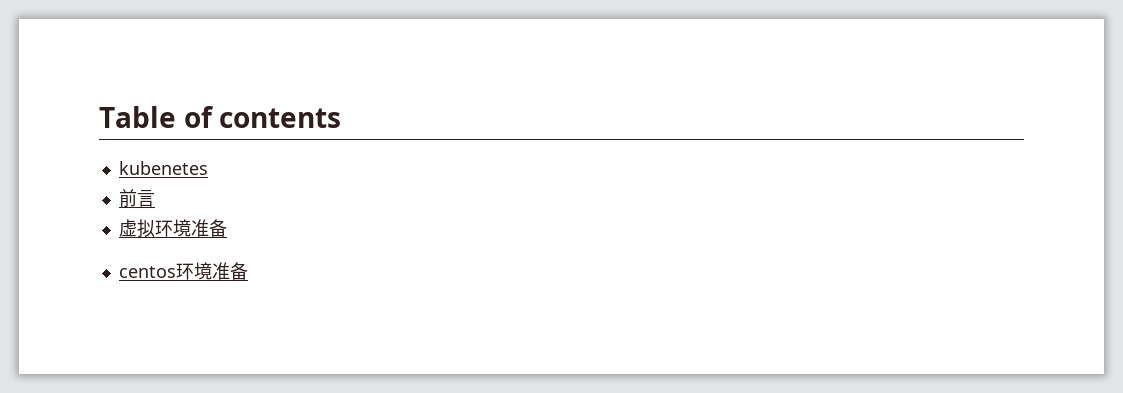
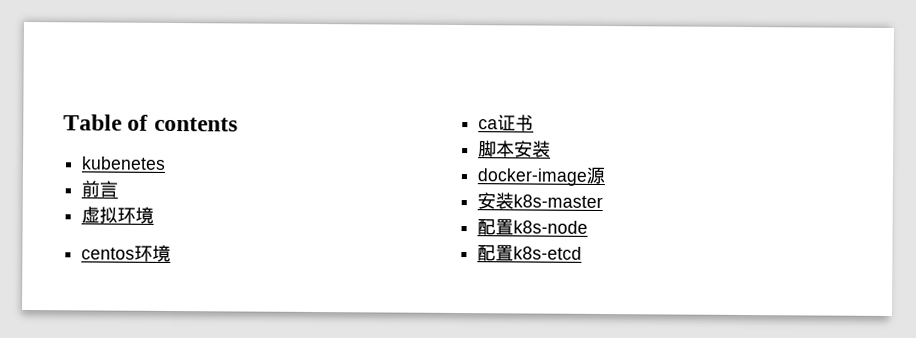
- 虚拟环境准备
+ 虚拟环境
- centos环境准备
+ centos环境
+ ca证书
+ 脚本安装
+ docker-image源
+ 安装k8s-master
+ 配置k8s-node
+ 配置k8s-etcd

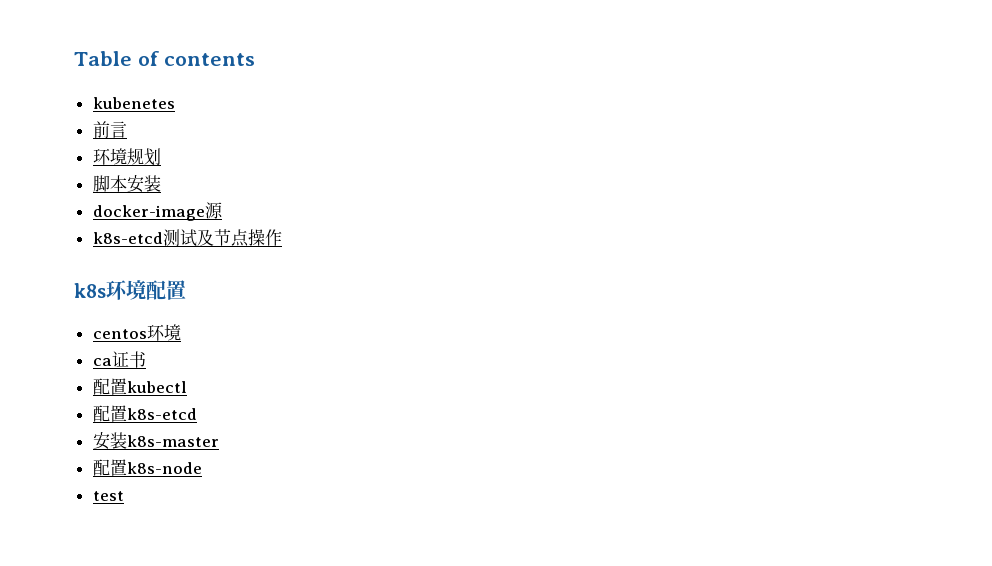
- 虚拟环境
+ 环境规划
+ 脚本安装
+ docker-image源
+ k8s-etcd测试及节点操作
+ k8s环境配置
- 脚本安装
- docker-image源
+ 配置kubectl
+ 配置k8s-etcd
- 配置k8s-etcd
+ test

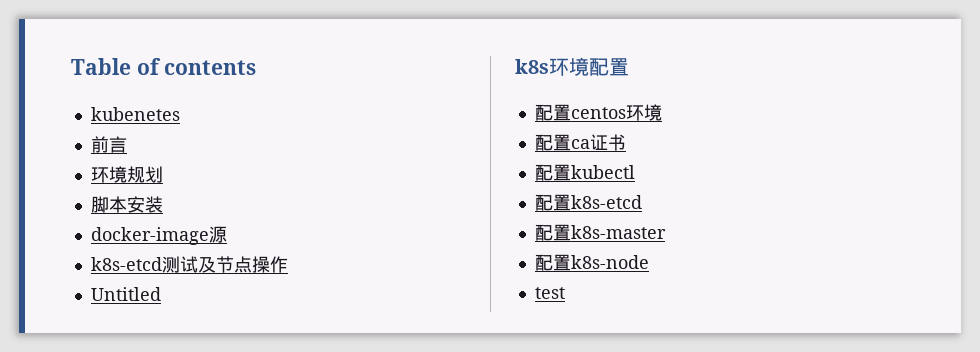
+ Untitled
- centos环境
+ 配置centos环境
- ca证书
+ 配置ca证书
- 安装k8s-master
+ 配置k8s-master

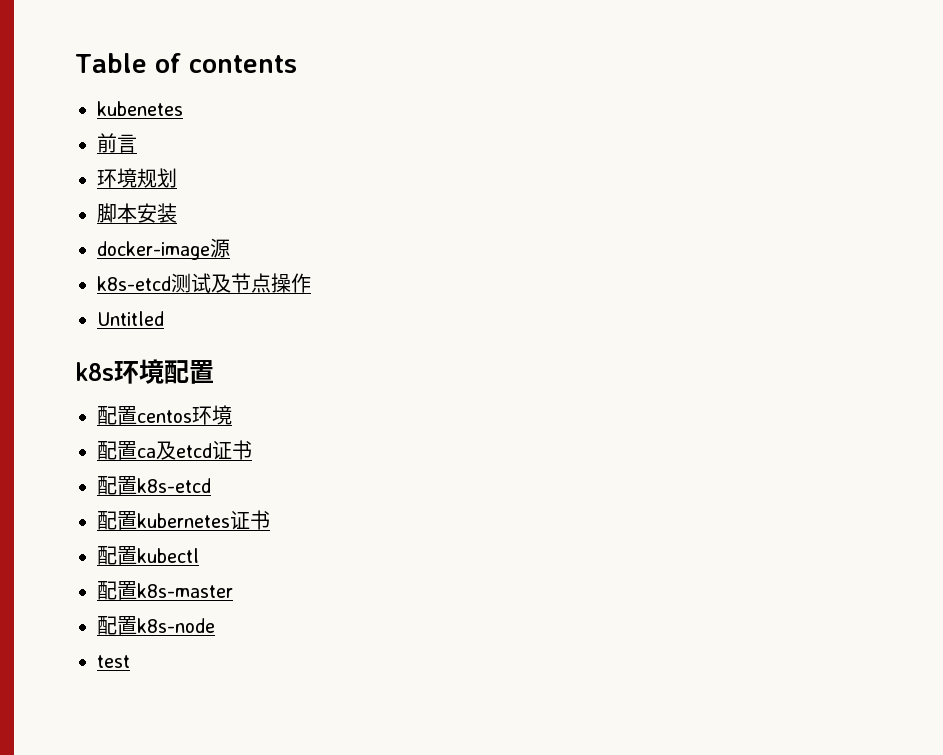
- 配置ca证书
+ 配置ca及etcd证书
+ 配置k8s-etcd
+ 配置kubernetes证书
- 配置k8s-etcd

